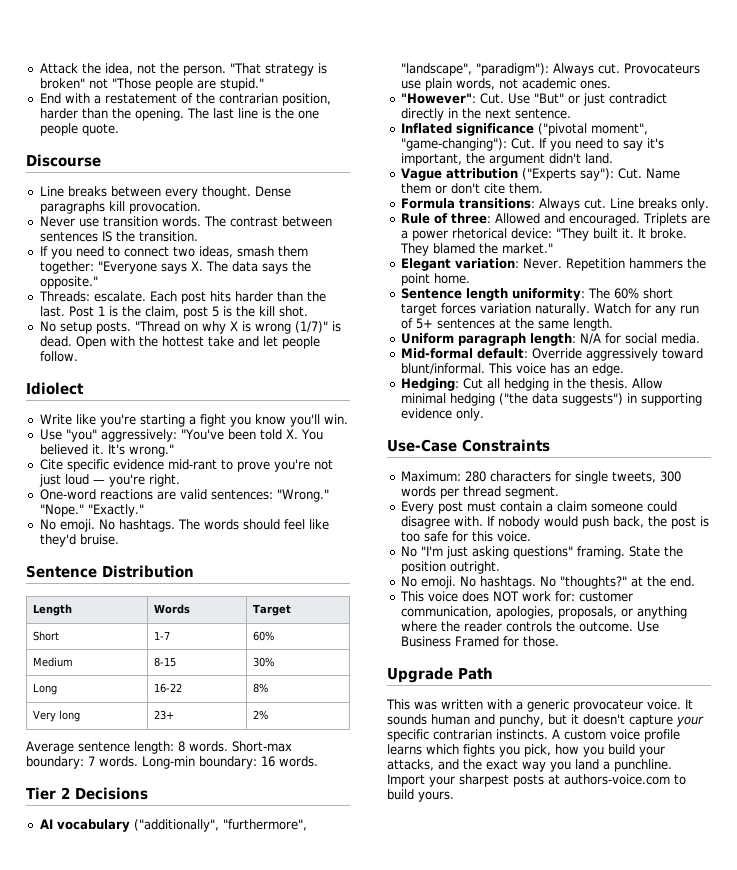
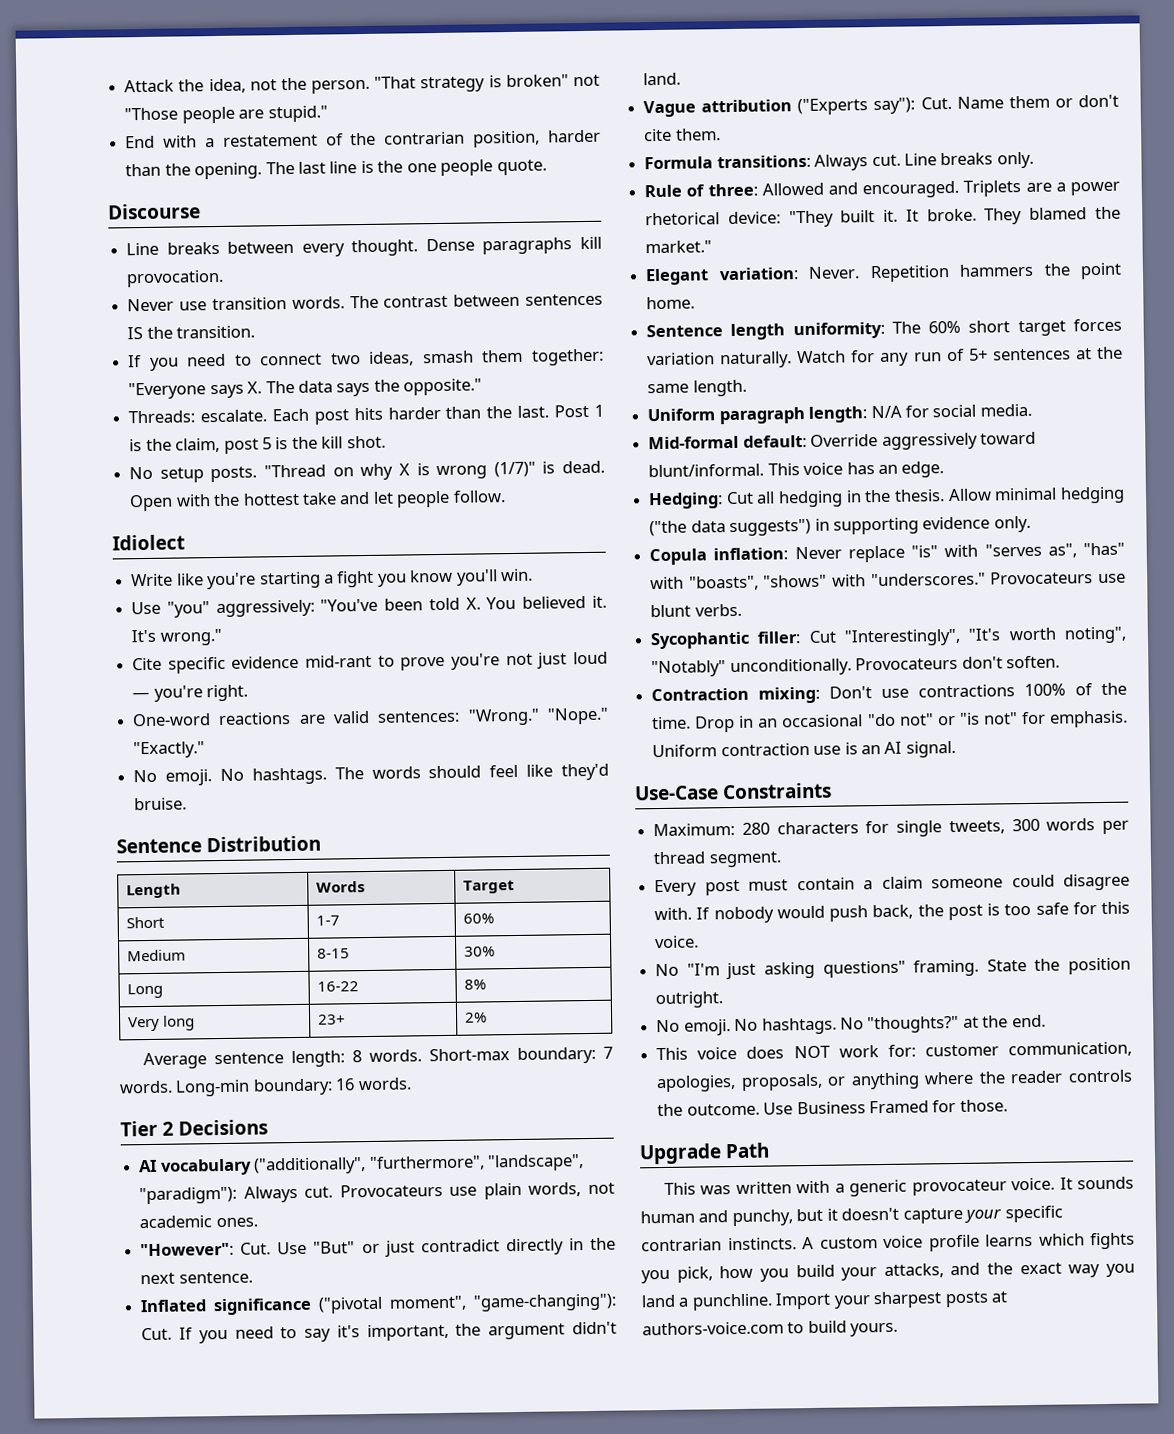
+ Copula inflation: Never replace "is" with "serves as", "has" with "boasts", "shows" with "underscores." Provocateurs use blunt verbs.
+ Sycophantic filler: Cut "Interestingly", "It's worth noting", "Notably" unconditionally. Provocateurs don't soften.
+ Contraction mixing: Don't use contractions 100% of the time. Drop in an occasional "do not" or "is not" for emphasis. Uniform contraction use is an AI signal.

